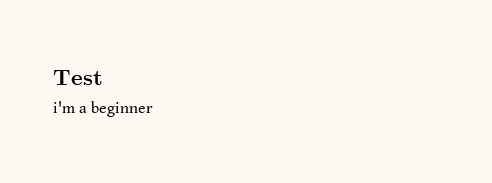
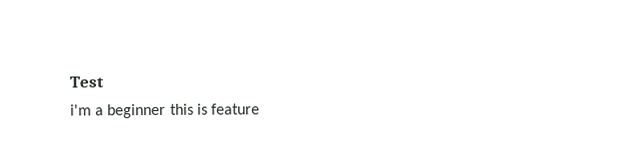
- i'm a beginner
+ i'm a beginner this is feature

